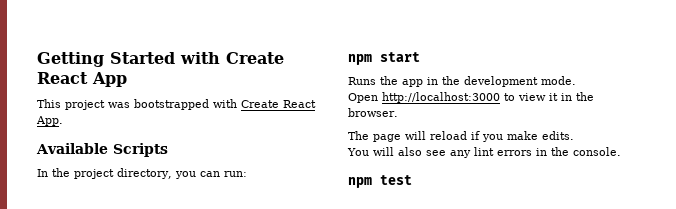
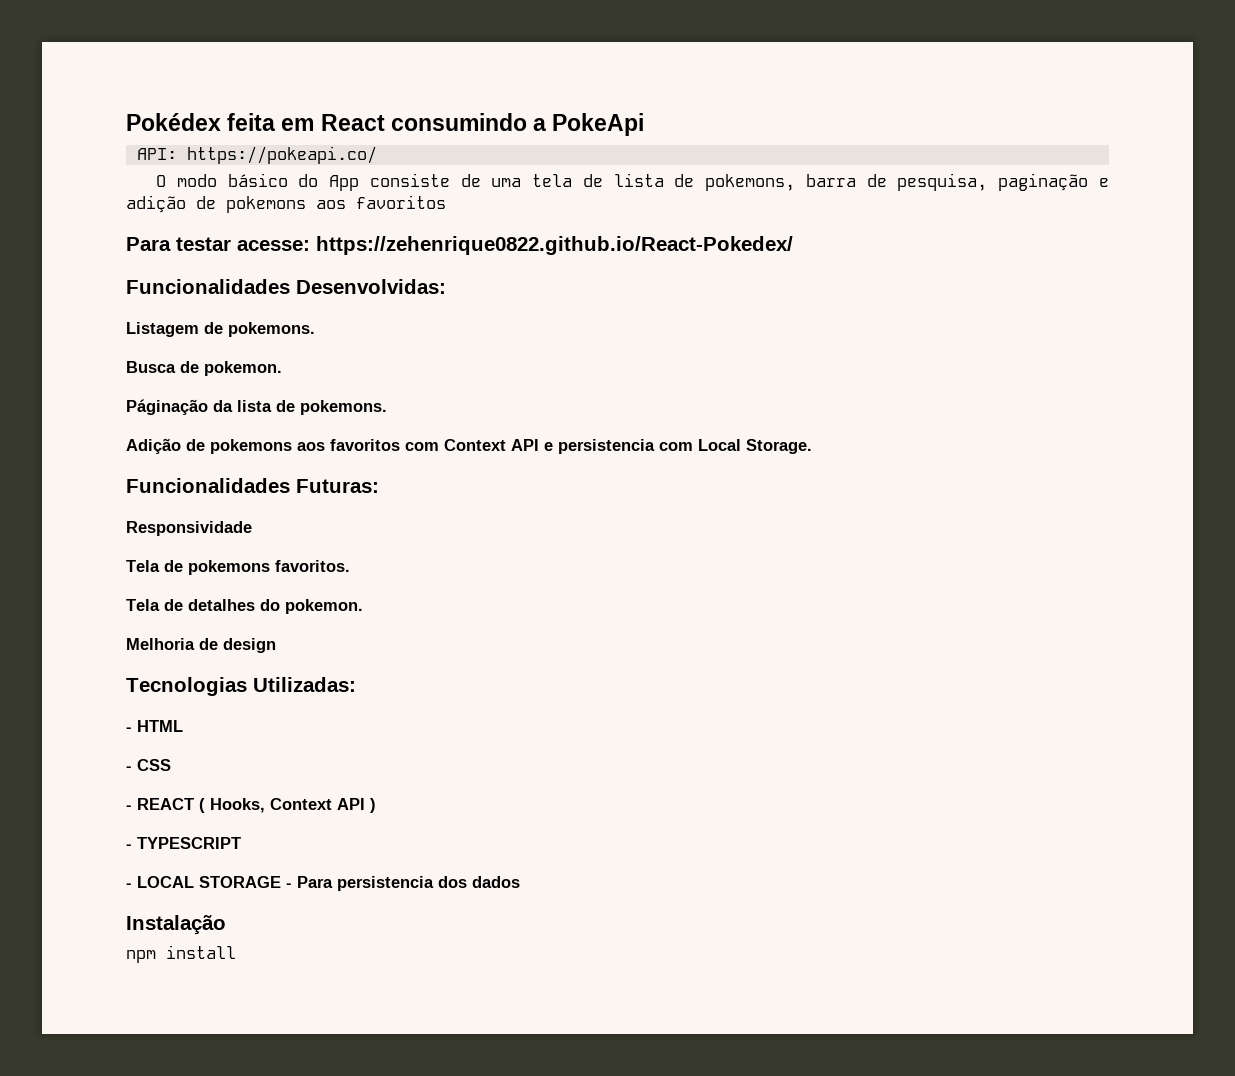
- Getting Started with Create React App
- This project was bootstrapped with Create React App.
- Available Scripts
- In the project directory, you can run:
- npm start
- Runs the app in the development mode.
- Open http://localhost:3000 to view it in the browser.
- The page will reload if you make edits.
- You will also see any lint errors in the console.
- npm test
+ Pokédex feita em React consumindo a PokeApi
+ API: https://pokeapi.co/
+ O modo básico do App consiste de uma tela de lista de pokemons, barra de pesquisa, paginação e adição de pokemons aos favoritos
+ Para testar acesse: https://zehenrique0822.github.io/React-Pokedex/
+ Funcionalidades Desenvolvidas:
+ Listagem de pokemons.
+ Busca de pokemon.
+ Páginação da lista de pokemons.
+ Adição de pokemons aos favoritos com Context API e persistencia com Local Storage.
+ Funcionalidades Futuras:
+ Responsividade
+ Tela de pokemons favoritos.
+ Tela de detalhes do pokemon.
+ Melhoria de design
+ Tecnologias Utilizadas:
+ - HTML
+ - CSS
+ - REACT ( Hooks, Context API )
+ - TYPESCRIPT
+ - LOCAL STORAGE - Para persistencia dos dados
+ Instalação
+ npm install

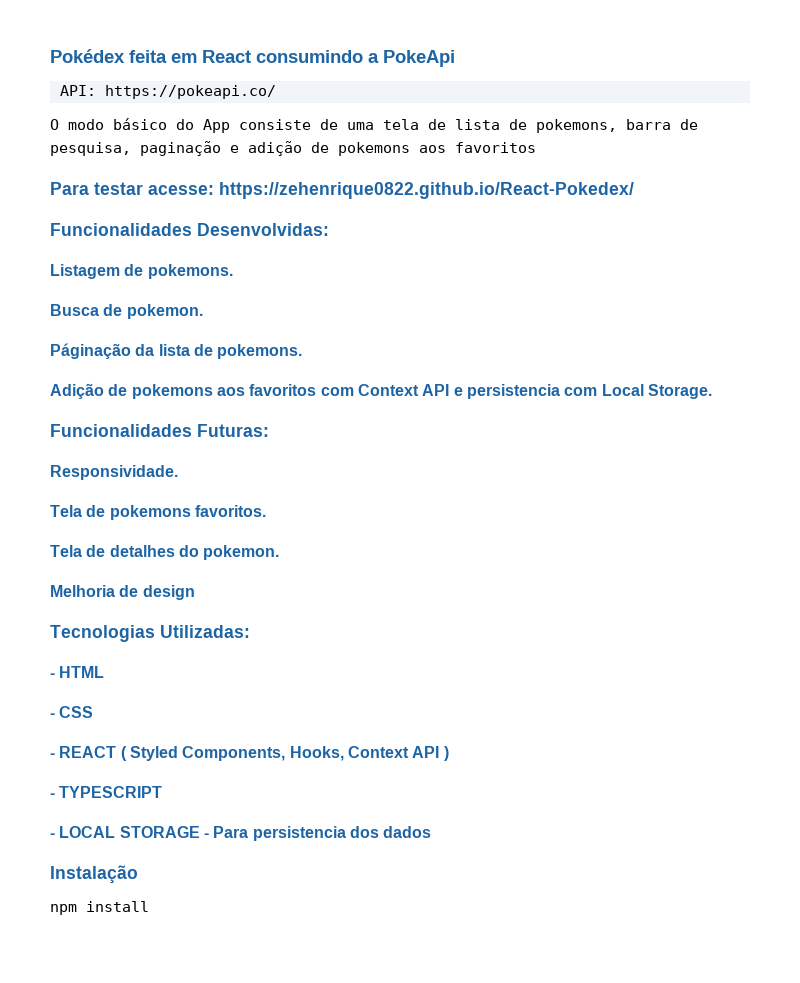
- Responsividade
+ Responsividade.
- - REACT ( Hooks, Context API )
+ - REACT ( Styled Components, Hooks, Context API )

